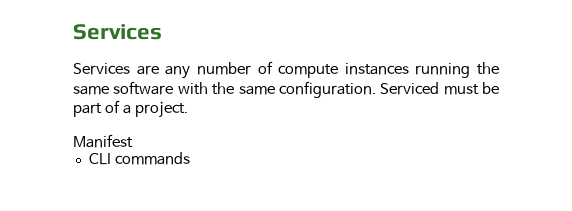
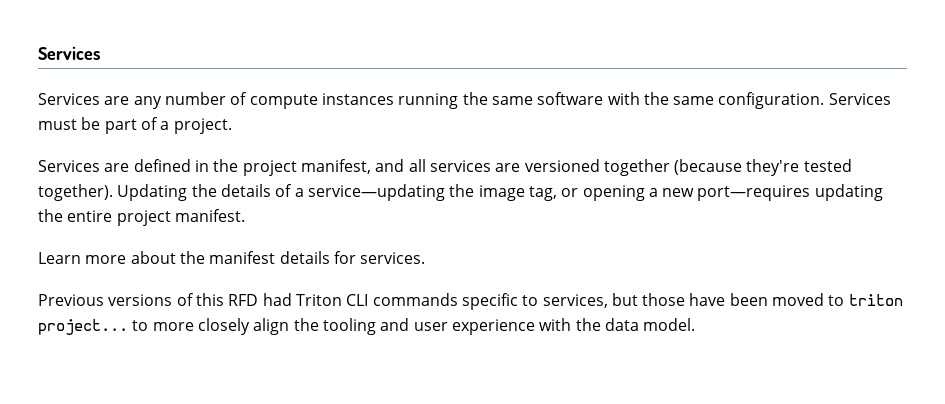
- Serviced must be part of a project.
+ Services must be part of a project.
- Manifest
- CLI commands
+ Services are defined in the project manifest, and all services are versioned together (because they're tested together). Updating the details of a service—updating the image tag, or opening a new port—requires updating the entire project manifest.
+ Learn more about the manifest details for services.
+ Previous versions of this RFD had Triton CLI commands specific to services, but those have been moved to triton project... to more closely align the tooling and user experience with the data model.

